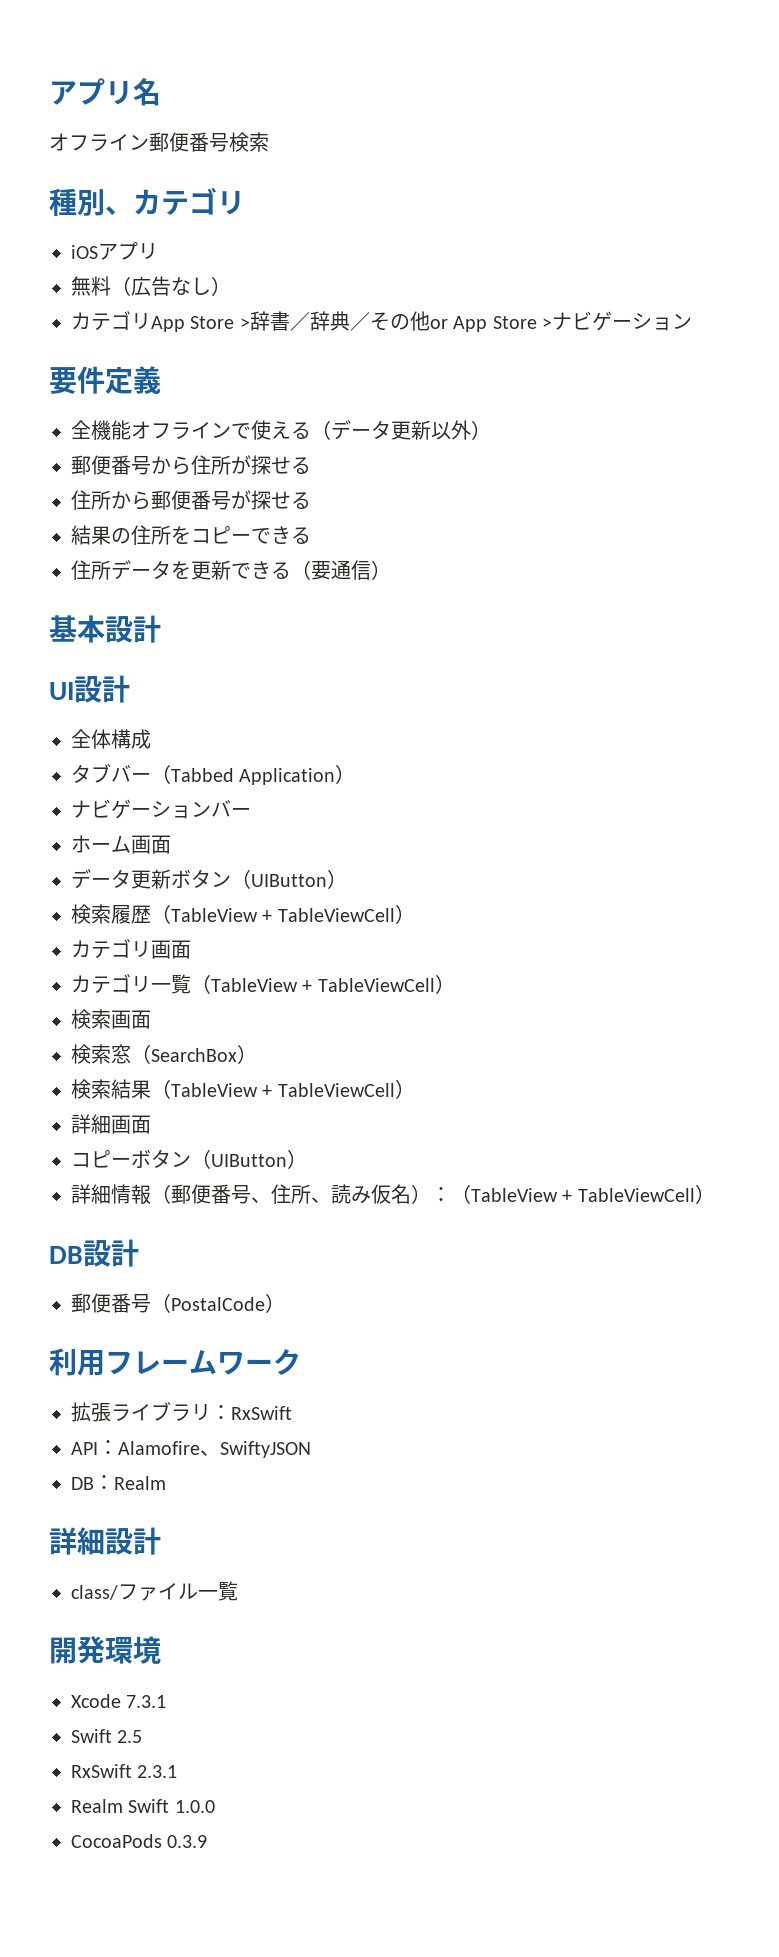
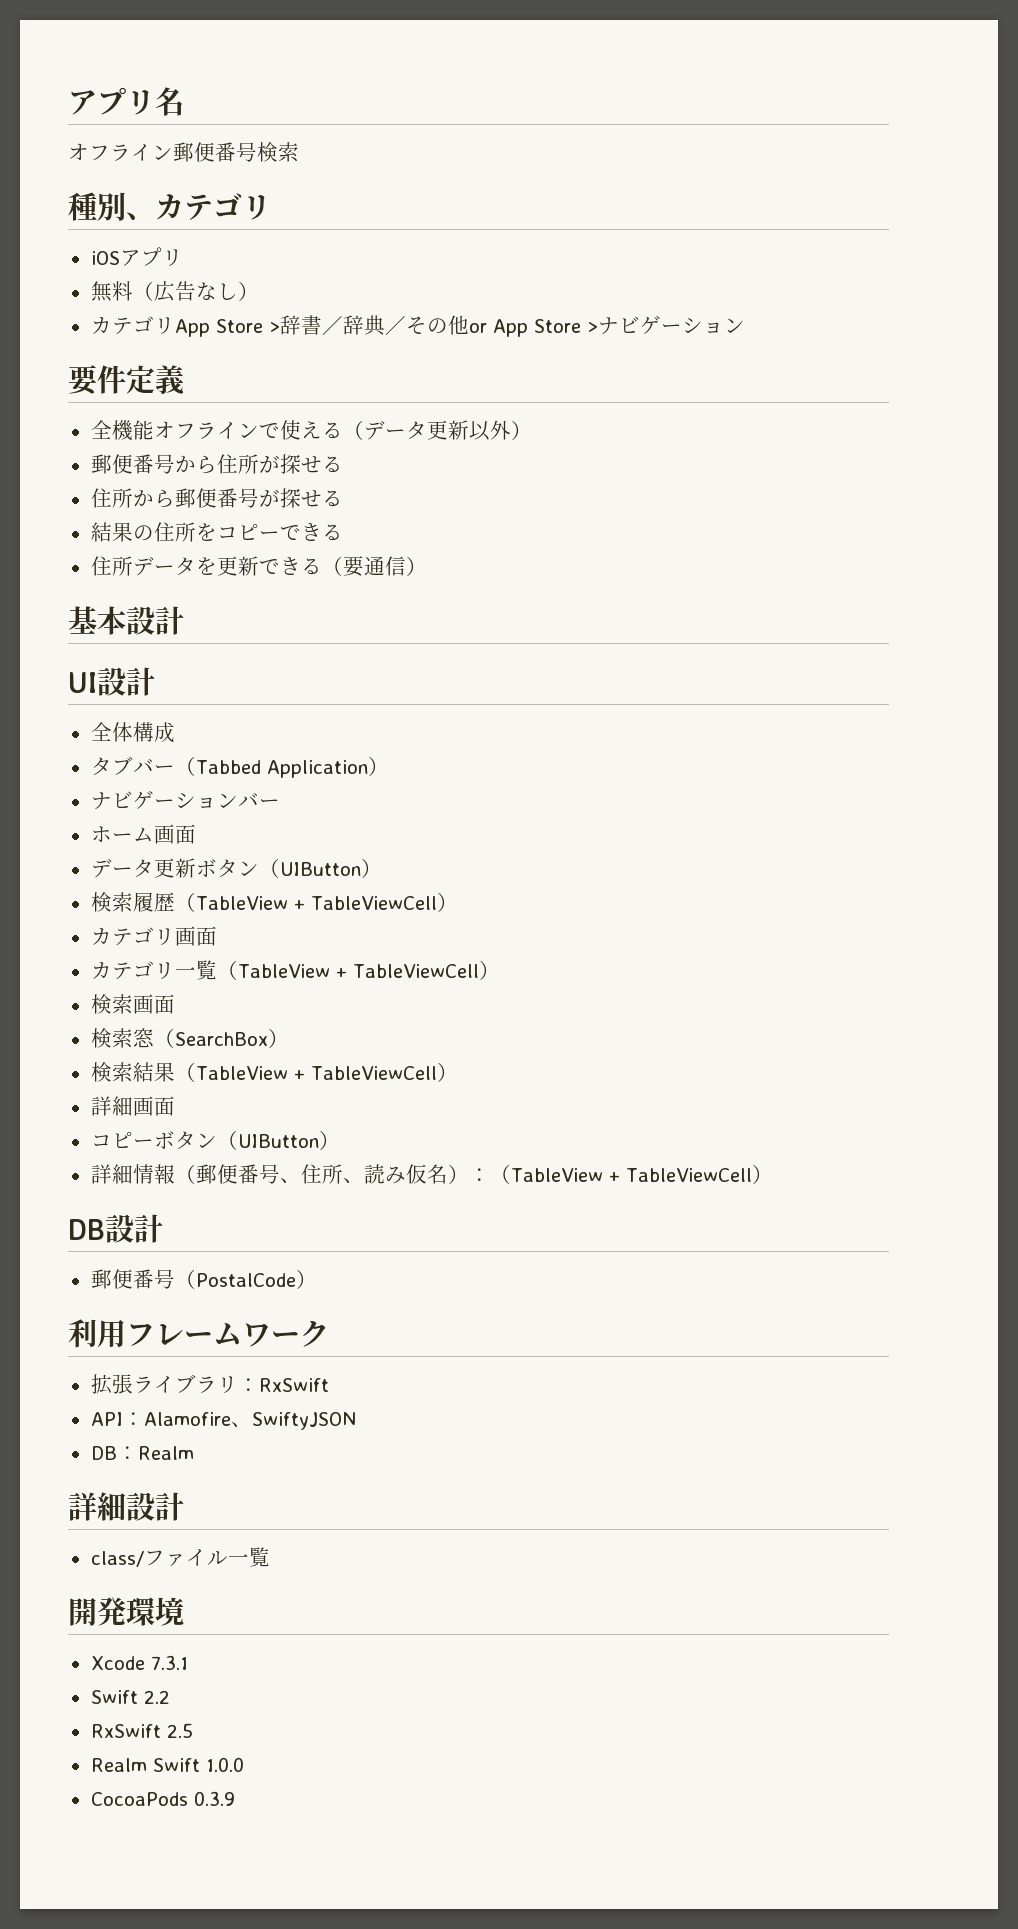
- Swift 2.5
- RxSwift 2.3.1
+ Swift 2.2
+ RxSwift 2.5

